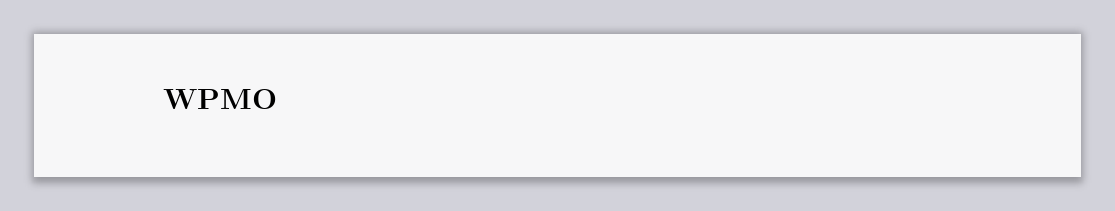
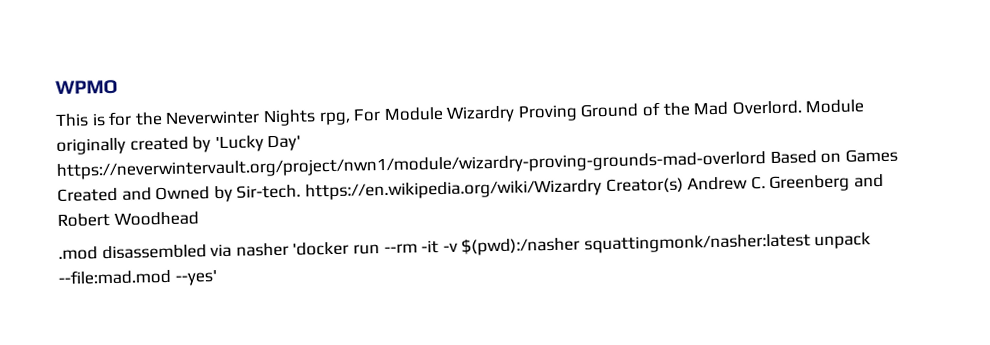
+ This is for the Neverwinter Nights rpg, For Module Wizardry Proving Ground of the Mad Overlord. Module originally created by 'Lucky Day' https://neverwintervault.org/project/nwn1/module/wizardry-proving-grounds-mad-overlord Based on Games Created and Owned by Sir-tech. https://en.wikipedia.org/wiki/Wizardry Creator(s) Andrew C. Greenberg and Robert Woodhead
+ .mod disassembled via nasher 'docker run --rm -it -v $(pwd):/nasher squattingmonk/nasher:latest unpack --file:mad.mod --yes'

